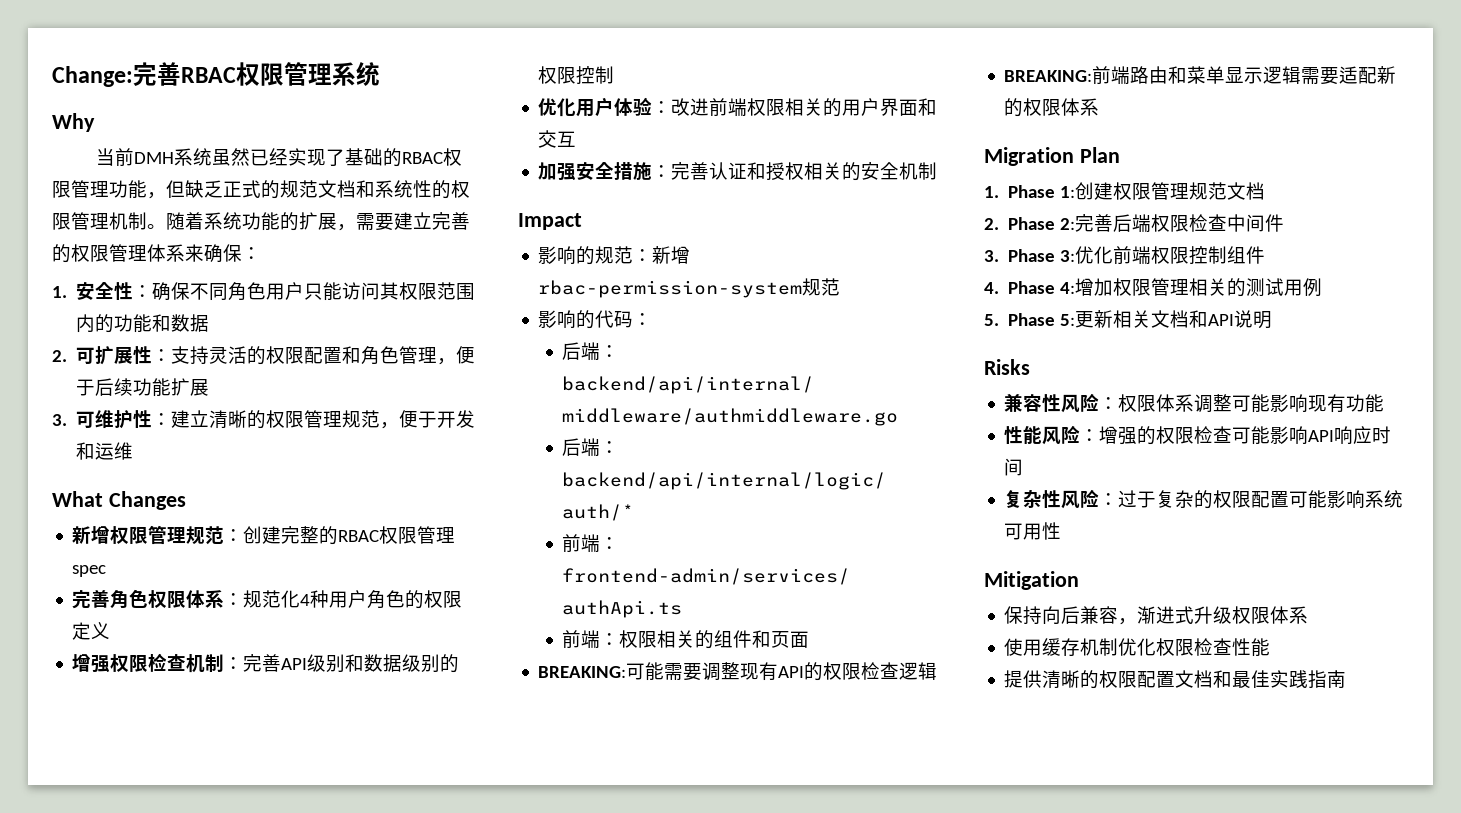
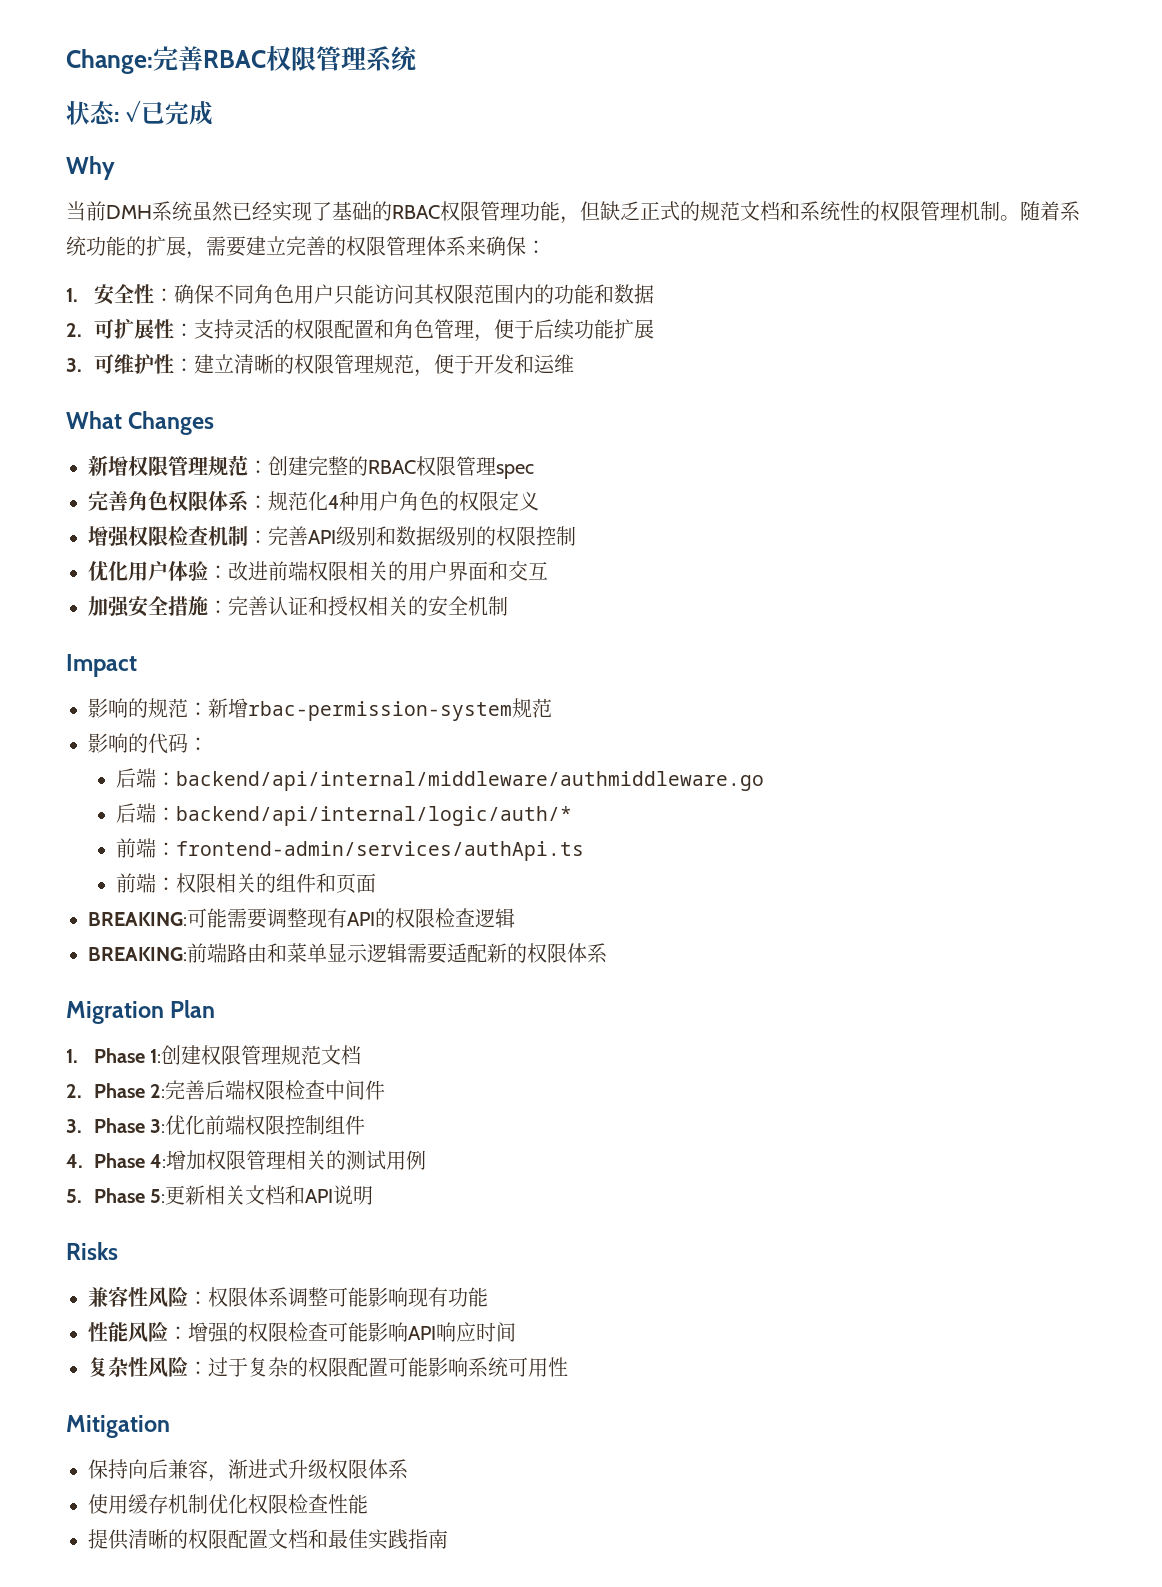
+ 状态: ✓已完成

